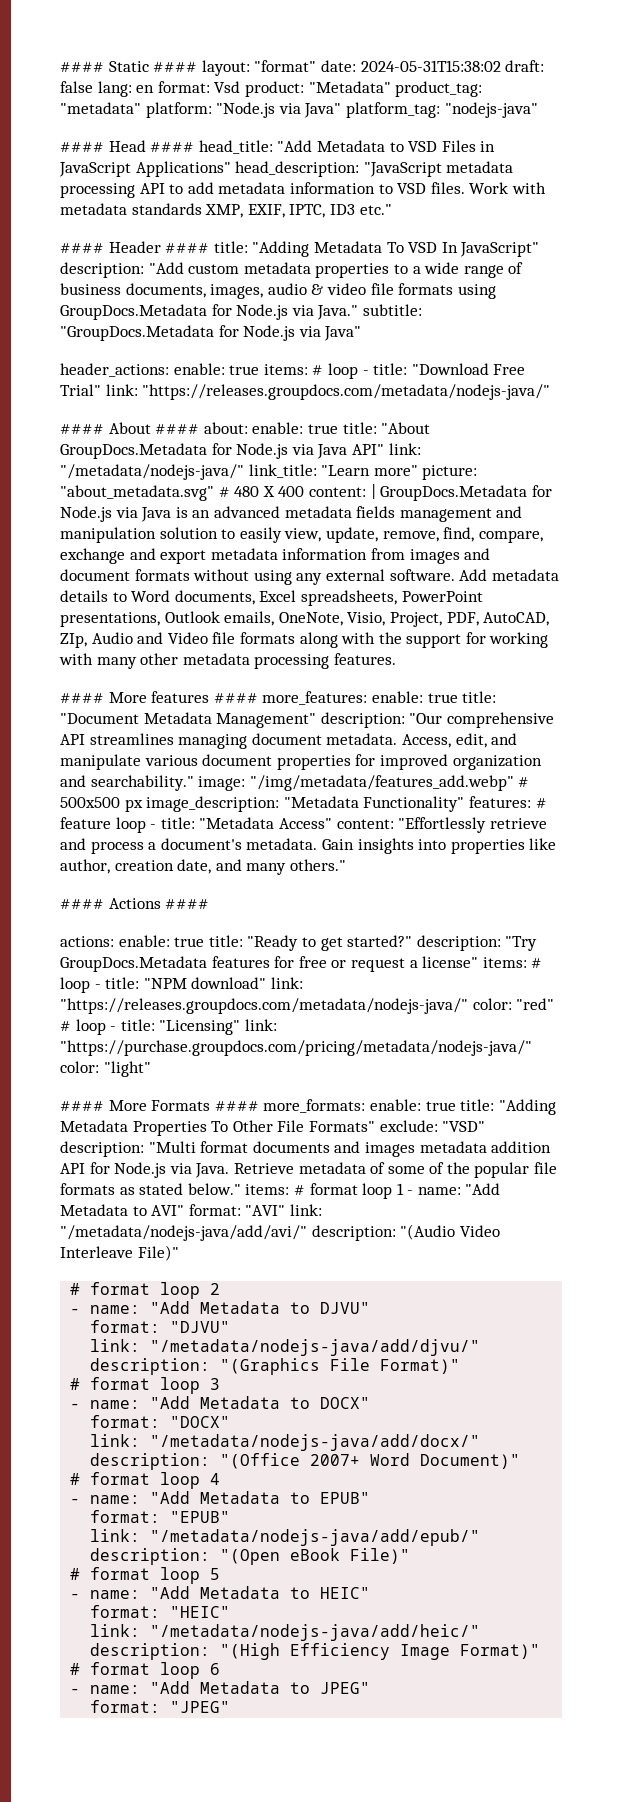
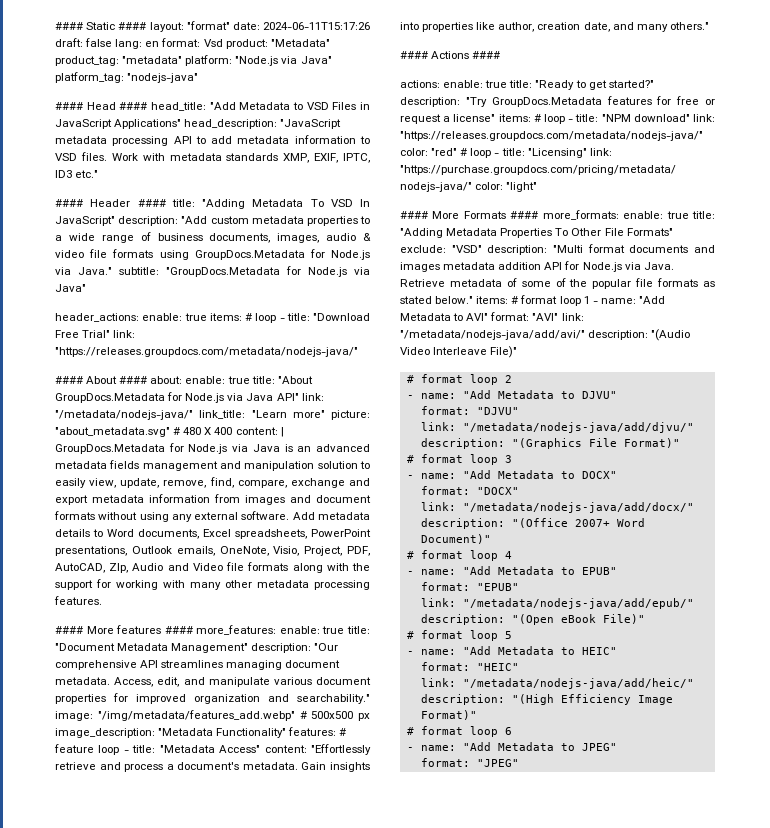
- #### Static #### layout: "format" date: 2024-05-31T15:38:02 draft: false lang: en format: Vsd product: "Metadata" product_tag: "metadata" platform: "Node.js via Java" platform_tag: "nodejs-java"
+ #### Static #### layout: "format" date: 2024-06-11T15:17:26 draft: false lang: en format: Vsd product: "Metadata" product_tag: "metadata" platform: "Node.js via Java" platform_tag: "nodejs-java"

